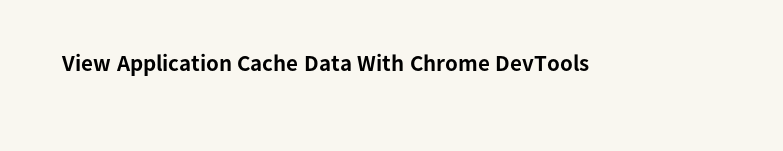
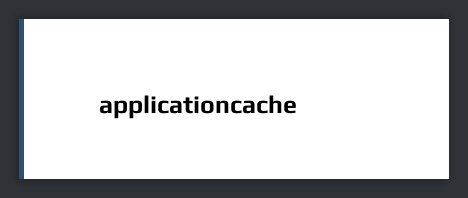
- View Application Cache Data With Chrome DevTools
+ applicationcache

